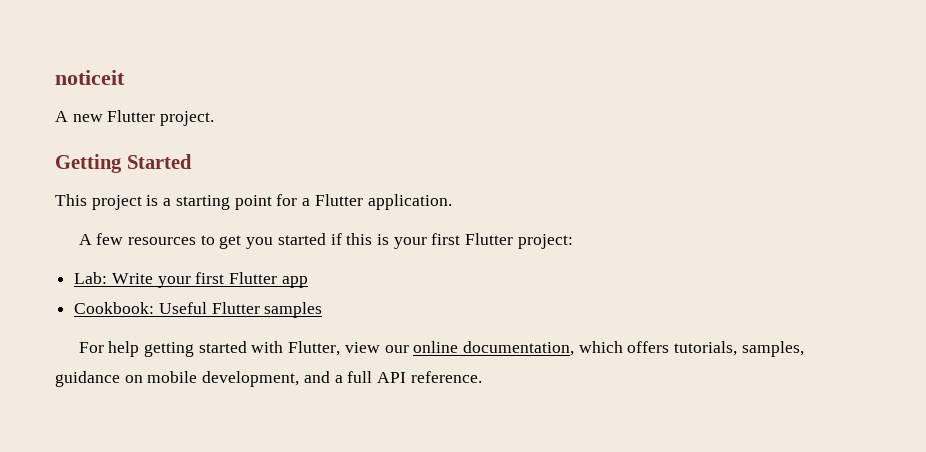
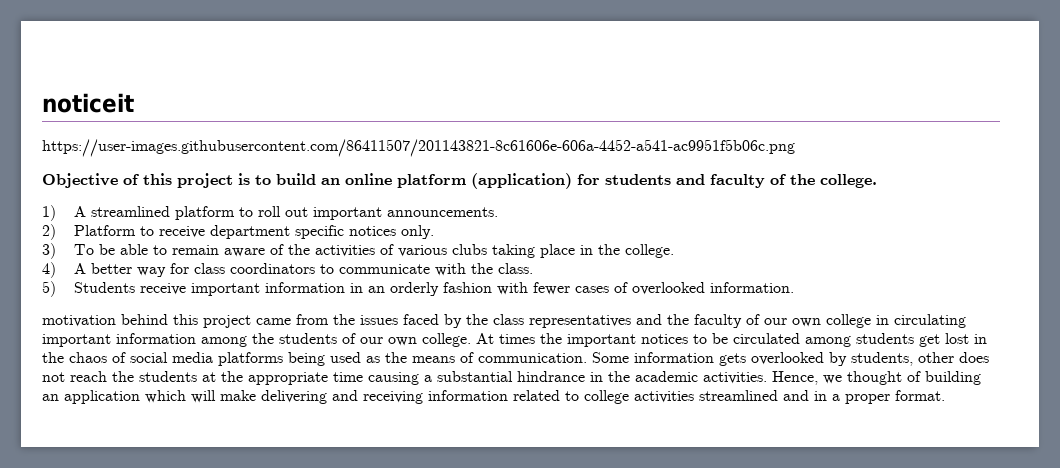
- A new Flutter project.
- Getting Started
- This project is a starting point for a Flutter application.
- A few resources to get you started if this is your first Flutter project:
- Lab: Write your first Flutter app
- Cookbook: Useful Flutter samples
- For help getting started with Flutter, view our online documentation, which offers tutorials, samples, guidance on mobile development, and a full API reference.
+ https://user-images.githubusercontent.com/86411507/201143821-8c61606e-606a-4452-a541-ac9951f5b06c.png
+ Objective of this project is to build an online platform (application) for students and faculty of the college.
+ 1) A streamlined platform to roll out important announcements.
+ 2) Platform to receive department specific notices only.
+ 3) To be able to remain aware of the activities of various clubs taking place in the college.
+ 4) A better way for class coordinators to communicate with the class.
+ 5) Students receive important information in an orderly fashion with fewer cases of overlooked information.
+ motivation behind this project came from the issues faced by the class representatives and the faculty of our own college in circulating important information among the students of our own college. At times the important notices to be circulated among students get lost in the chaos of social media platforms being used as the means of communication. Some information gets overlooked by students, other does not reach the students at the appropriate time causing a substantial hindrance in the academic activities. Hence, we thought of building an application which will make delivering and receiving information related to college activities streamlined and in a proper format.

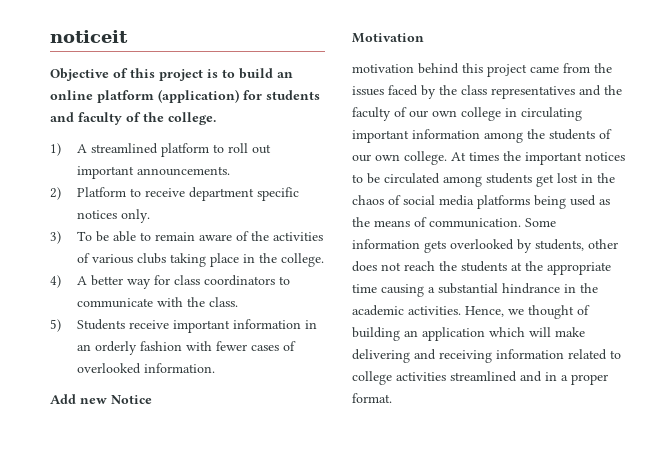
- https://user-images.githubusercontent.com/86411507/201143821-8c61606e-606a-4452-a541-ac9951f5b06c.png
+ Add new Notice
+ Motivation

